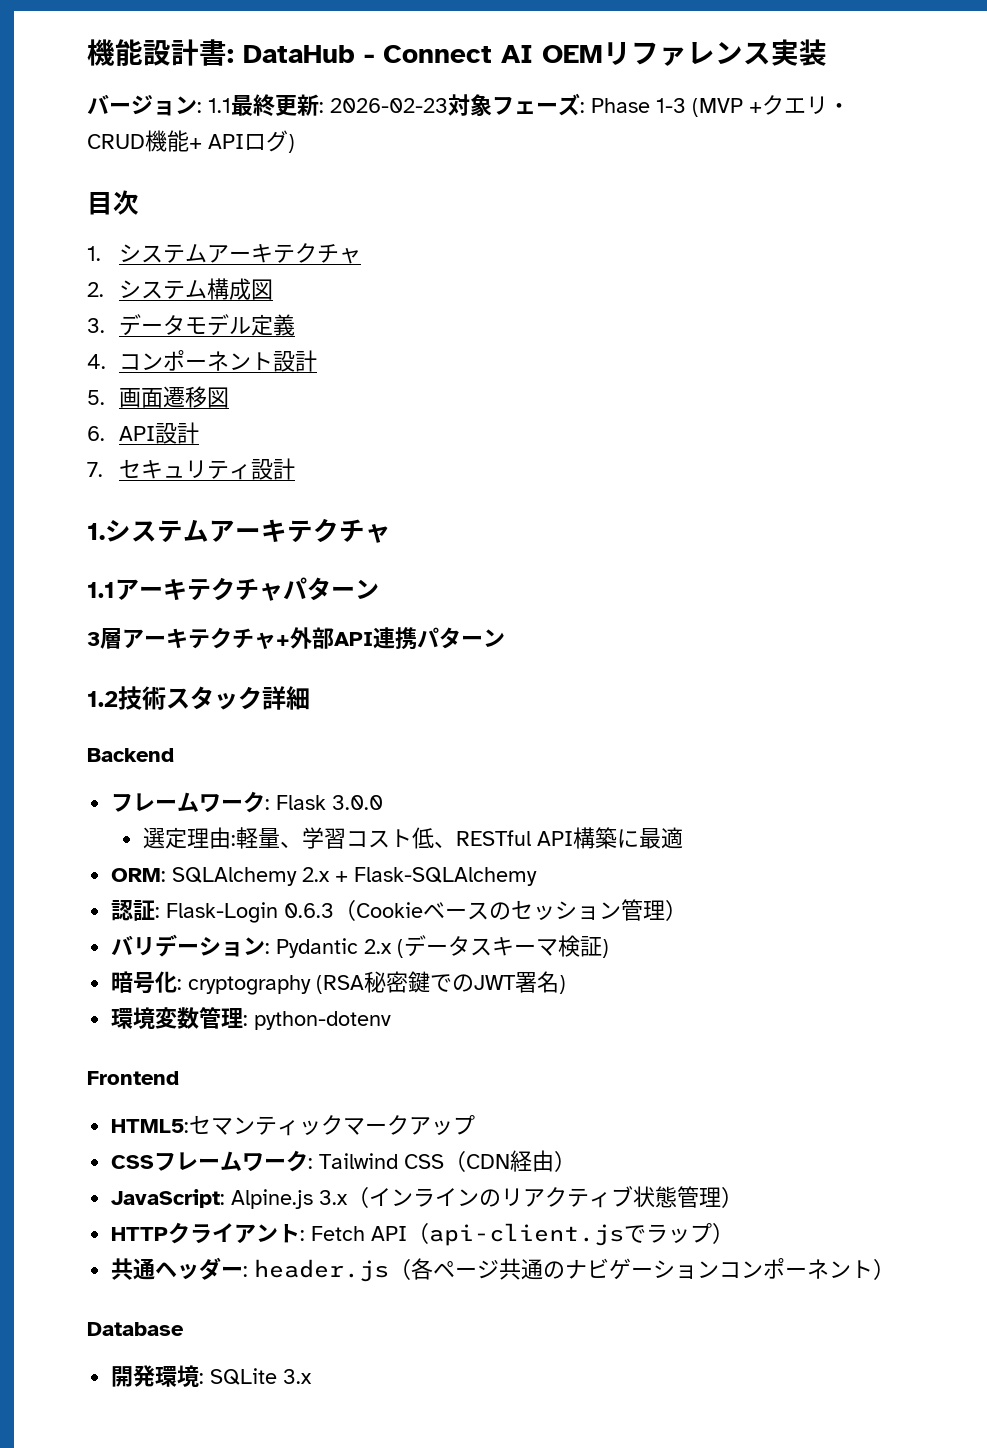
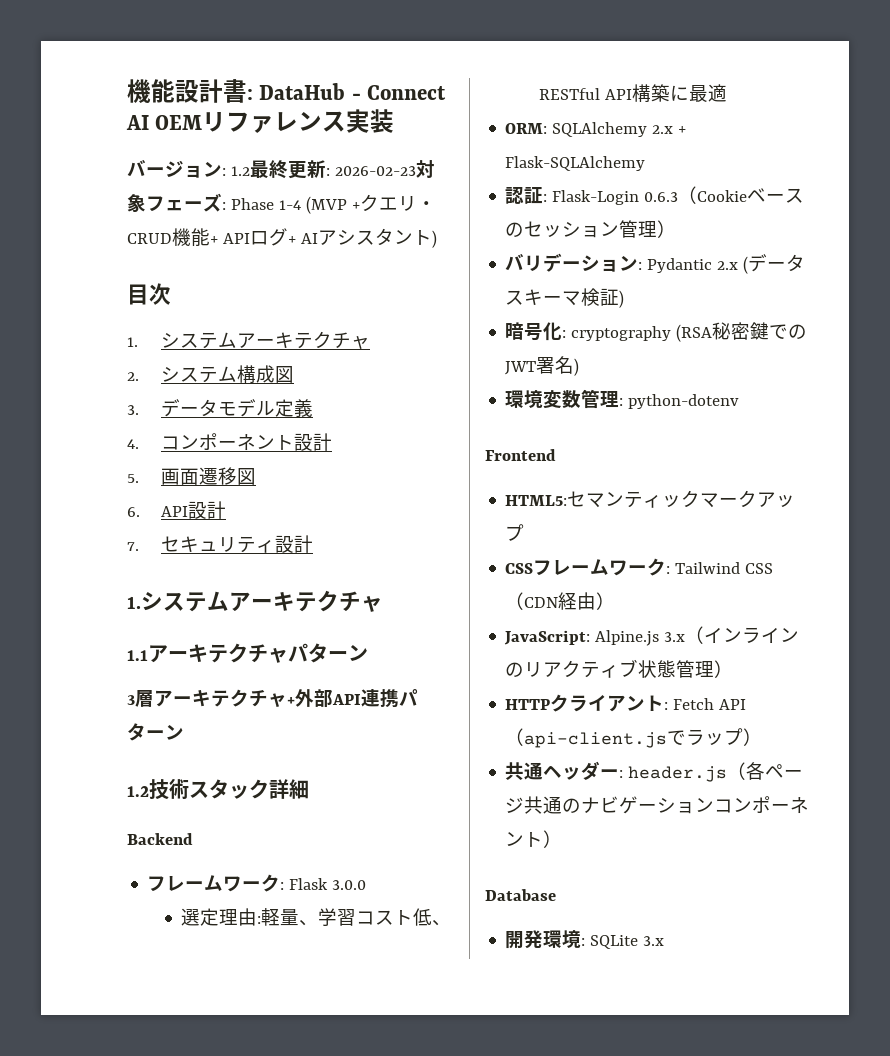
- バージョン: 1.1最終更新: 2026-02-23対象フェーズ: Phase 1-3 (MVP +クエリ・CRUD機能+ APIログ)
+ バージョン: 1.2最終更新: 2026-02-23対象フェーズ: Phase 1-4 (MVP +クエリ・CRUD機能+ APIログ+ AIアシスタント)

